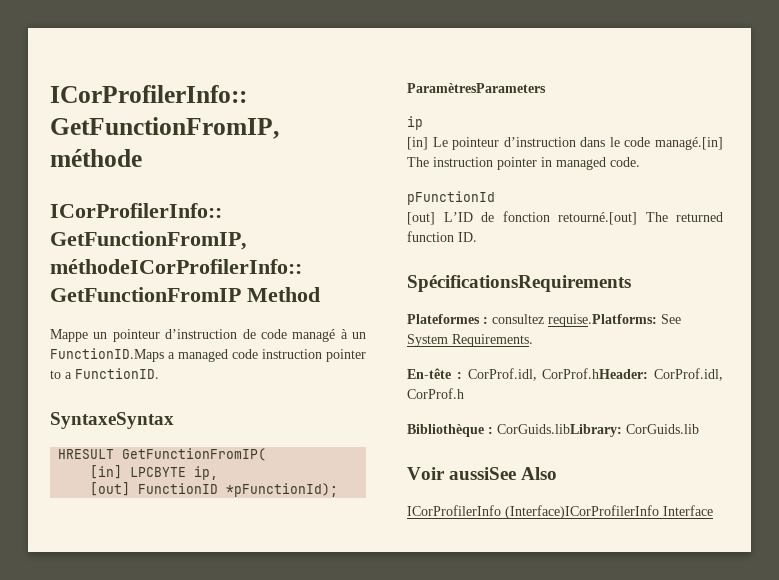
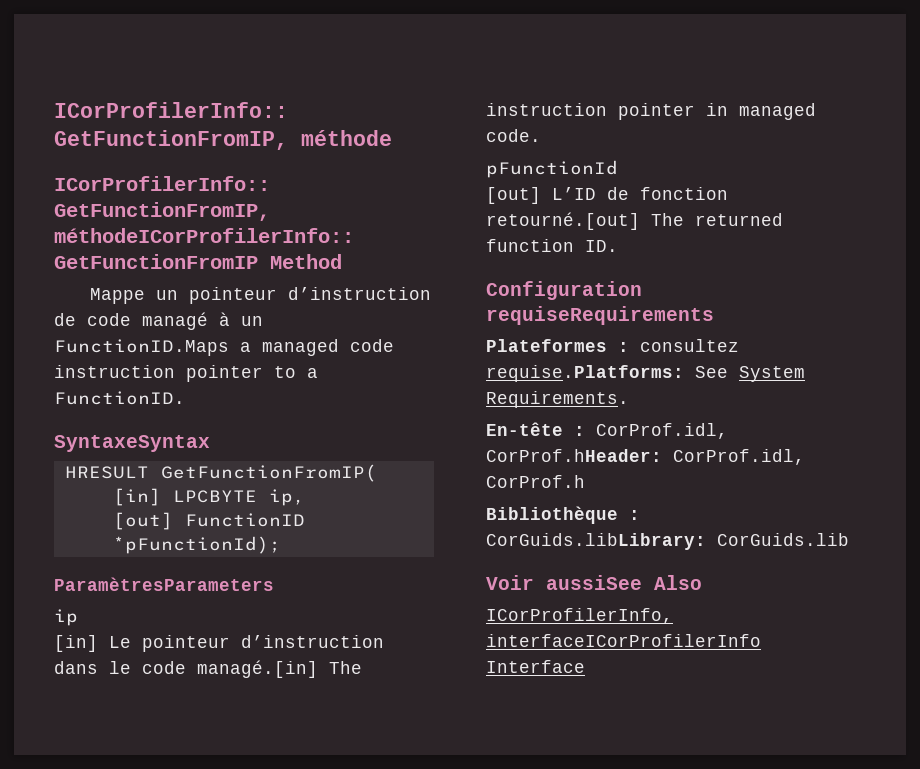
- SpécificationsRequirements
+ Configuration requiseRequirements
- ICorProfilerInfo (Interface)ICorProfilerInfo Interface
+ ICorProfilerInfo, interfaceICorProfilerInfo Interface

